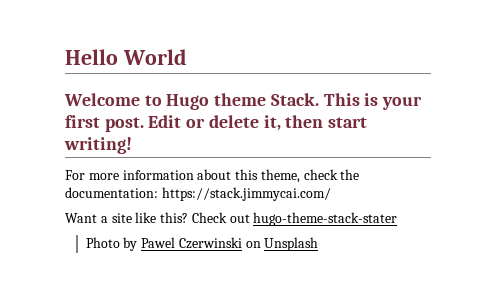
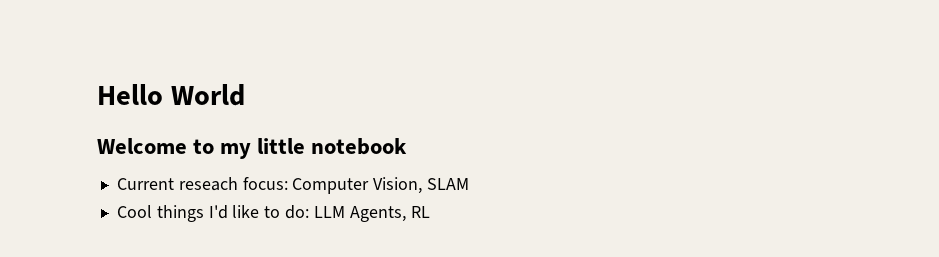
- Welcome to Hugo theme Stack. This is your first post. Edit or delete it, then start writing!
- For more information about this theme, check the documentation: https://stack.jimmycai.com/
- Want a site like this? Check out hugo-theme-stack-stater
- Photo by Pawel Czerwinski on Unsplash
+ Welcome to my little notebook
+ Current reseach focus: Computer Vision, SLAM
+ Cool things I'd like to do: LLM Agents, RL

